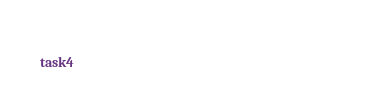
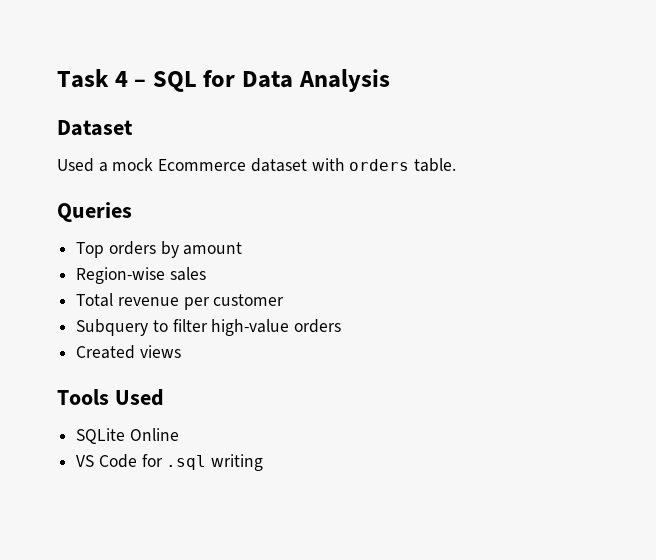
- task4
+ Task 4 – SQL for Data Analysis
+ Dataset
+ Used a mock Ecommerce dataset with orders table.
+ Queries
+ Top orders by amount
+ Region-wise sales
+ Total revenue per customer
+ Subquery to filter high-value orders
+ Created views
+ Tools Used
+ SQLite Online
+ VS Code for .sql writing

